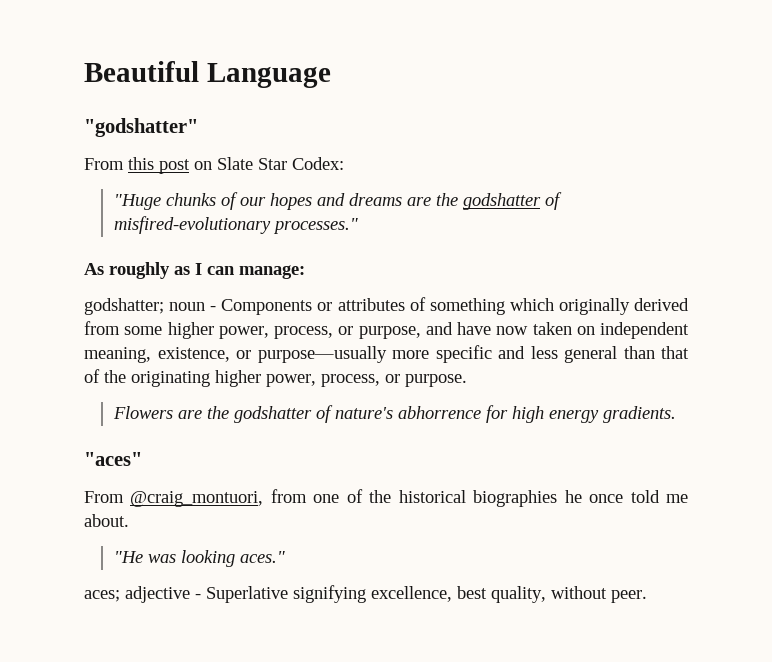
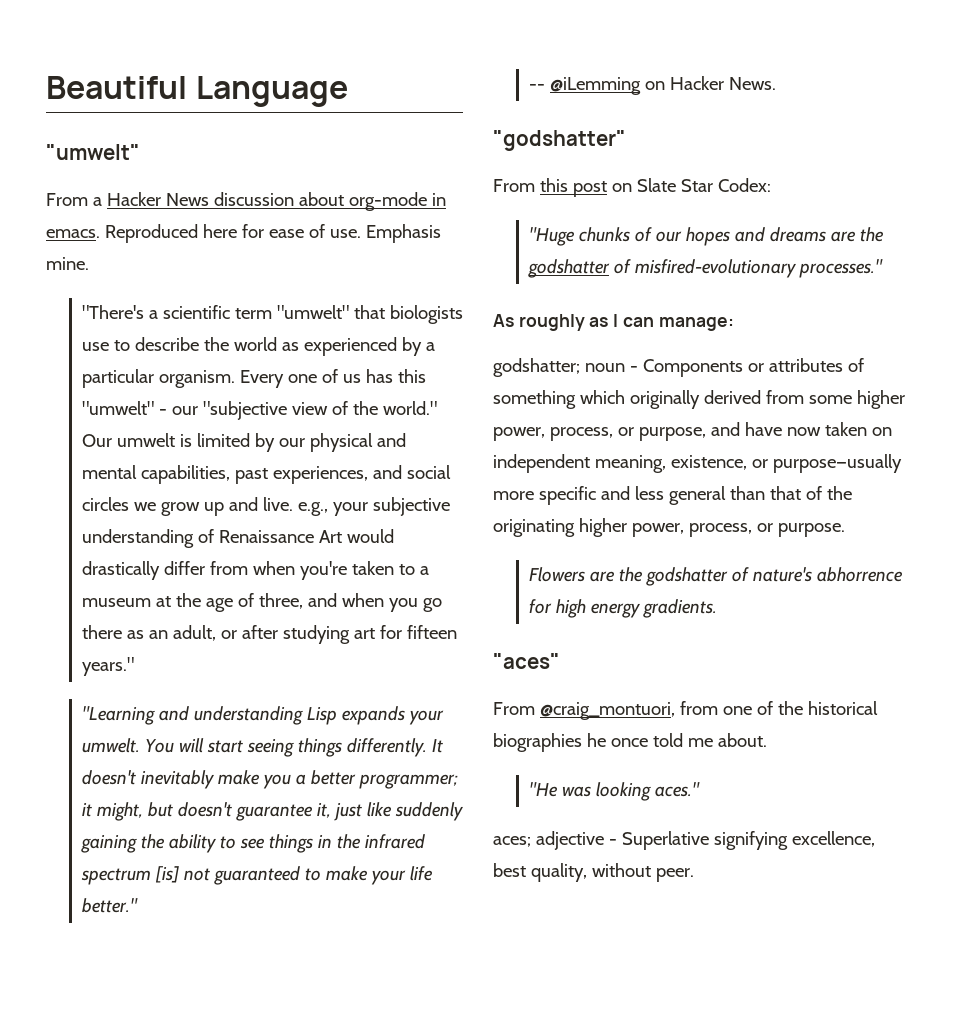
  Beautiful Language
+ "umwelt"
+ From a Hacker News discussion about org-mode in emacs. Reproduced here for ease of use. Emphasis mine.
+ "There's a scientific term "umwelt" that biologists use to describe the world as experienced by a particular organism. Every one of us has this "umwelt" - our "subjective view of the world." Our umwelt is limited by our physical and mental capabilities, past experiences, and social circles we grow up and live. e.g., your subjective understanding of Renaissance Art would drastically differ from when you're taken to a museum at the age of three, and when you go there as an adult, or after studying art for fifteen years."
+ "Learning and understanding Lisp expands your umwelt. You will start seeing things differently. It doesn't inevitably make you a better programmer; it might, but doesn't guarantee it, just like suddenly gaining the ability to see things in the infrared spectrum [is] not guaranteed to make your life better."
+ -- @iLemming on Hacker News.

